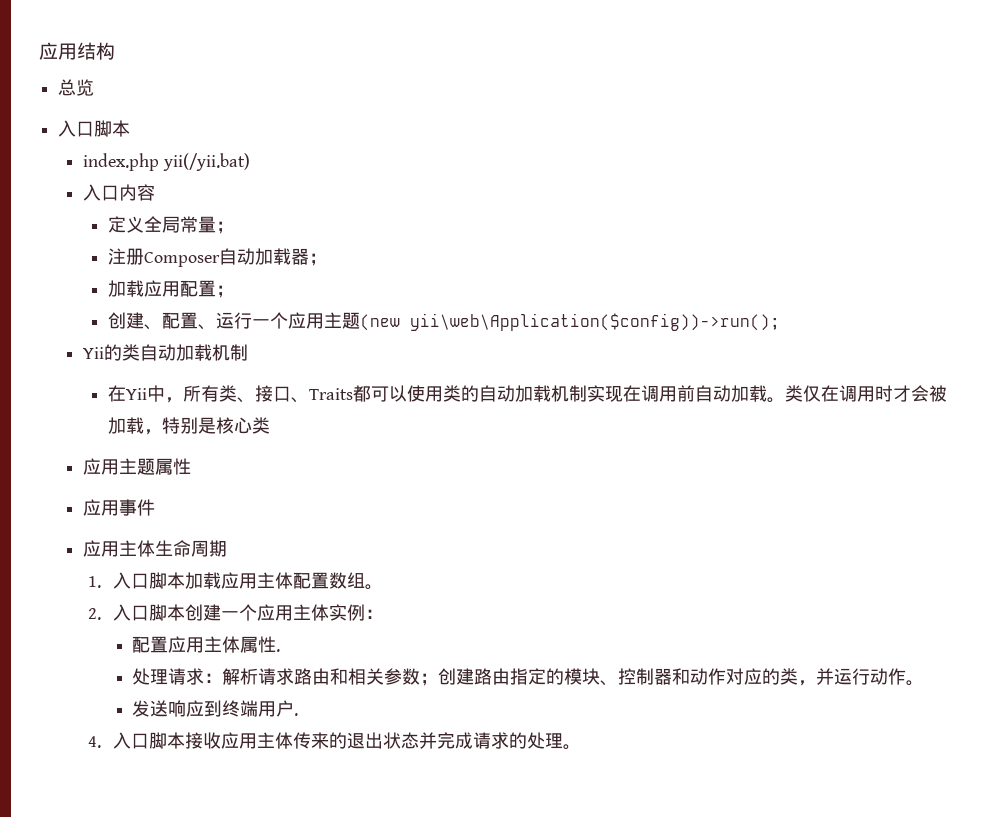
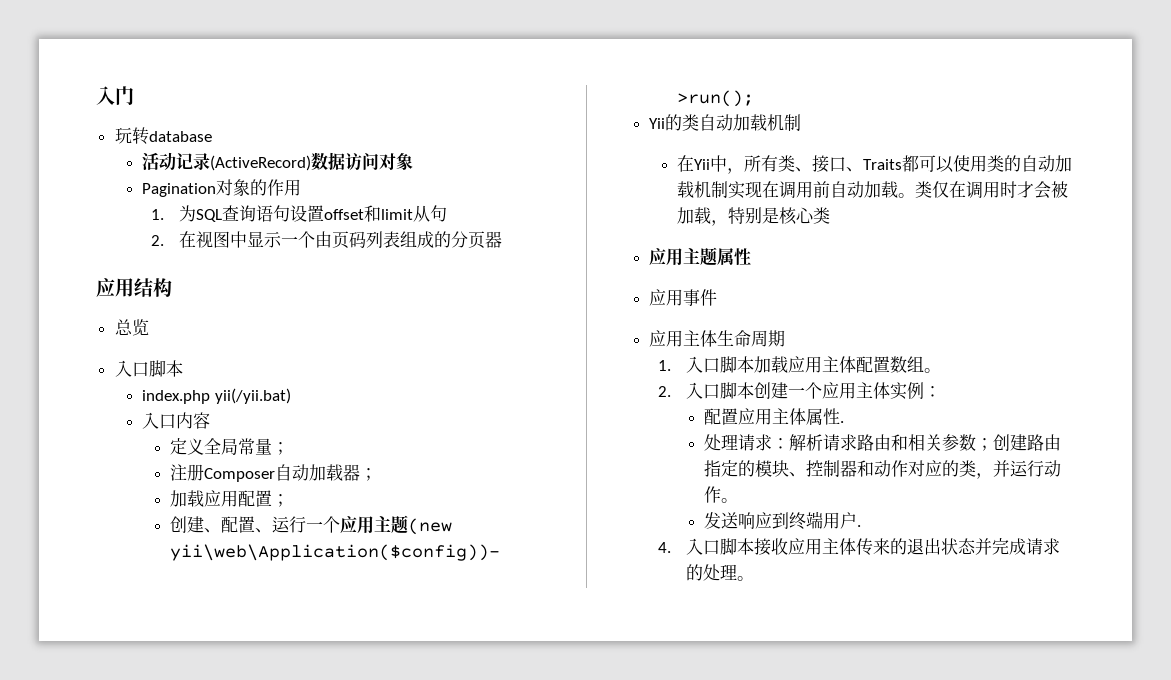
+ 入门
+ 玩转database
+ 活动记录(ActiveRecord)数据访问对象
+ Pagination对象的作用
+ 1.为SQL查询语句设置offset和limit从句
+ 2.在视图中显示一个由页码列表组成的分页器

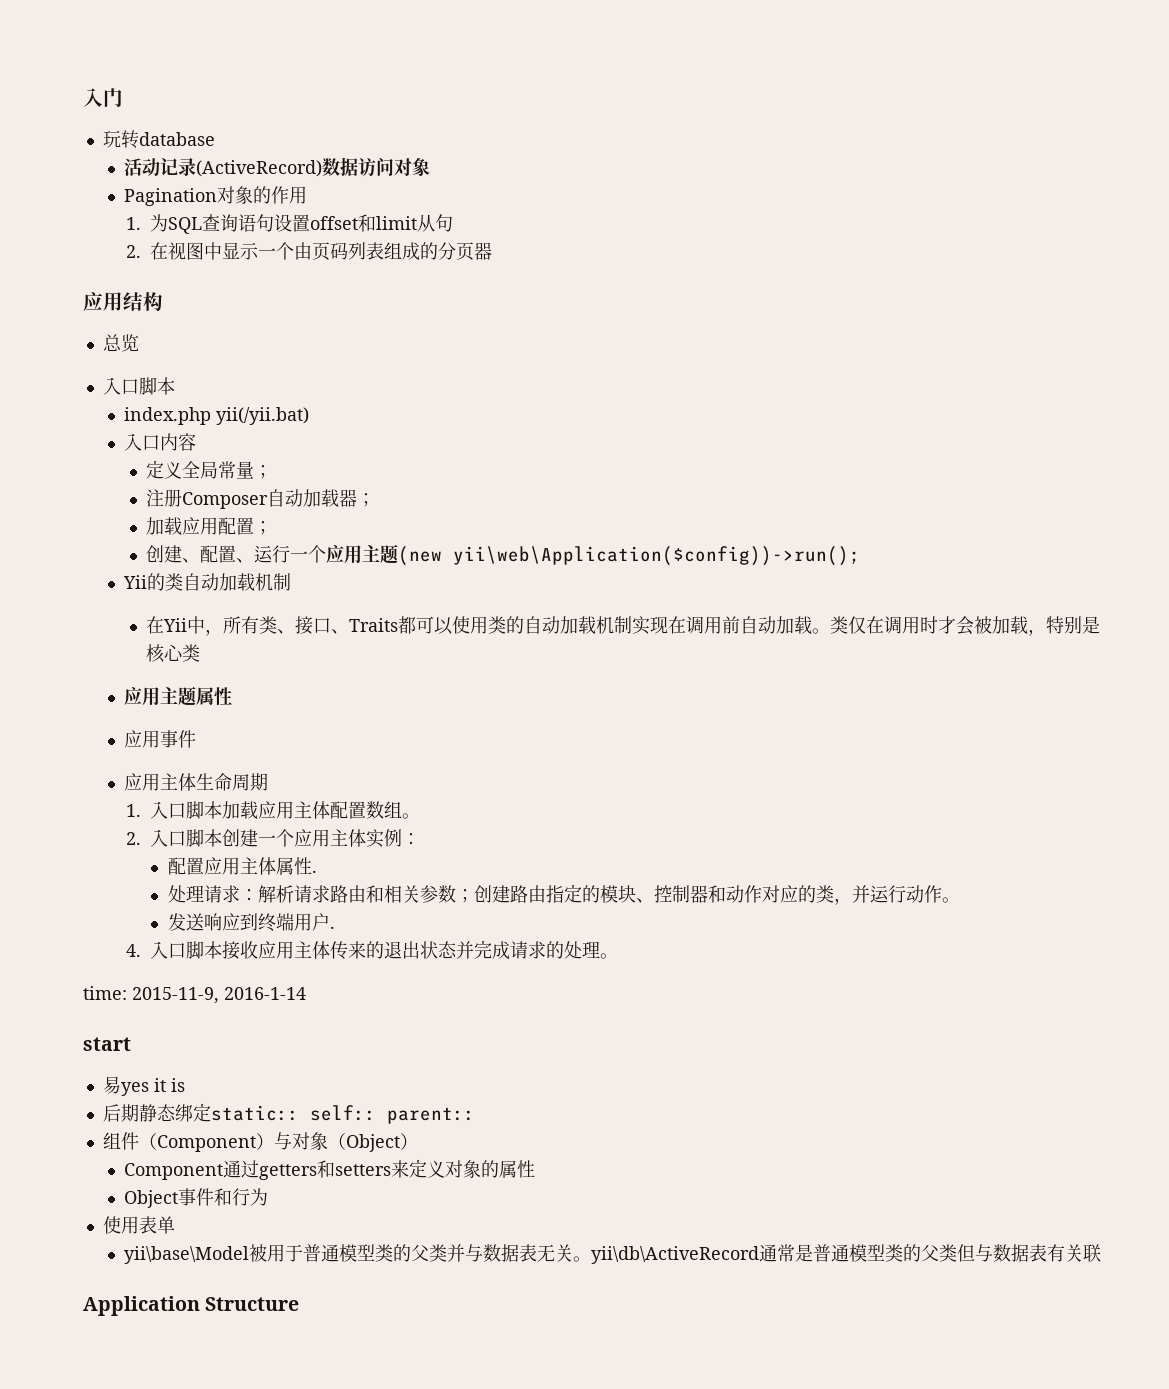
+ time: 2015-11-9, 2016-1-14
+ start
+ 易yes it is
+ 后期静态绑定static:: self:: parent::
+ 组件（Component）与对象（Object）
+ Component通过getters和setters来定义对象的属性
+ Object事件和行为
+ 使用表单
+ yii\base\Model被用于普通模型类的父类并与数据表无关。yii\db\ActiveRecord通常是普通模型类的父类但与数据表有关联
+ Application Structure

